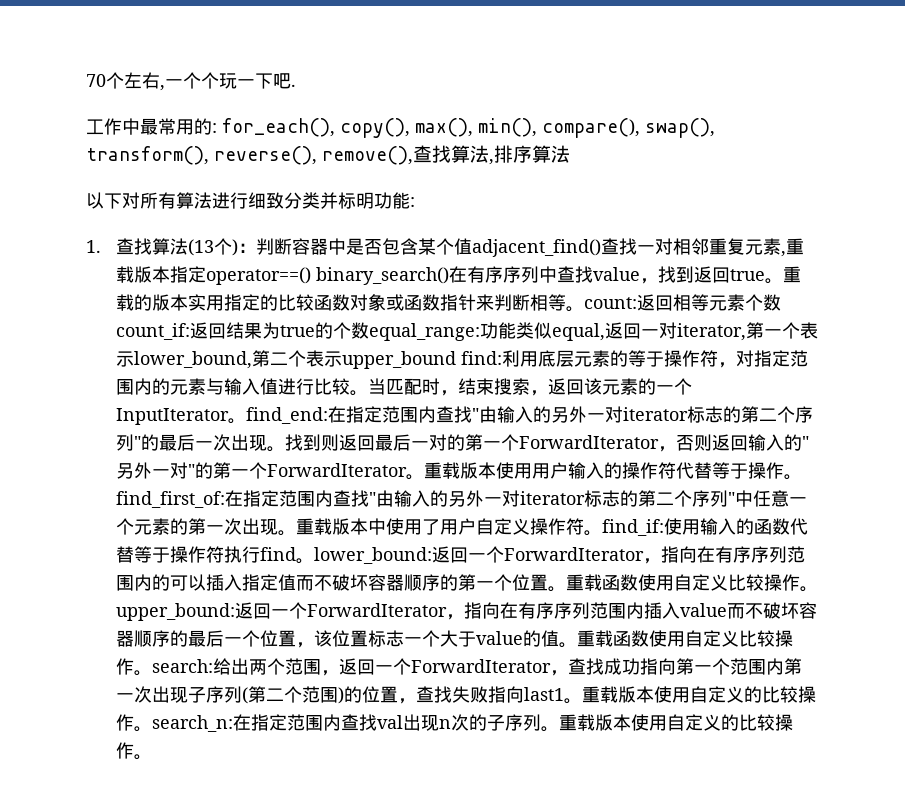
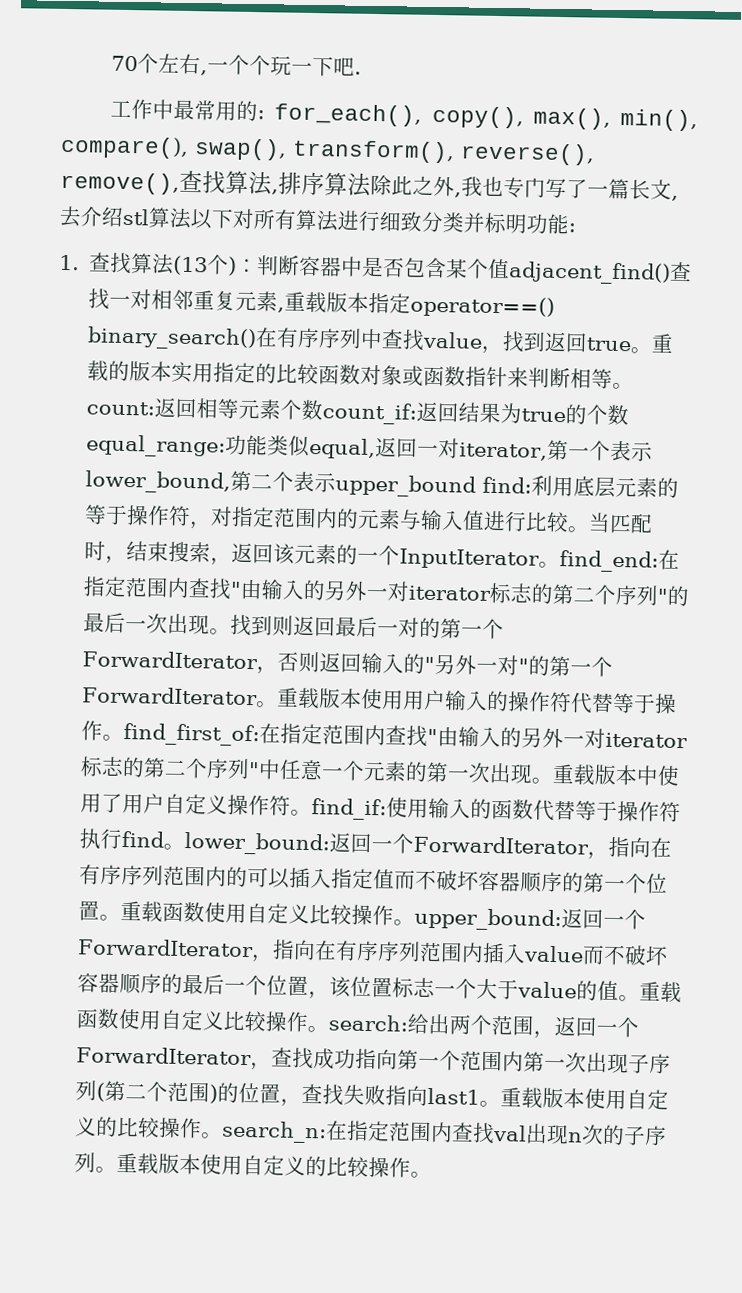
- 工作中最常用的: for_each(), copy(), max(), min(), compare(), swap(), transform(), reverse(), remove(),查找算法,排序算法
- 以下对所有算法进行细致分类并标明功能:
+ 工作中最常用的: for_each(), copy(), max(), min(), compare(), swap(), transform(), reverse(), remove(),查找算法,排序算法除此之外,我也专门写了一篇长文,去介绍stl算法以下对所有算法进行细致分类并标明功能:

